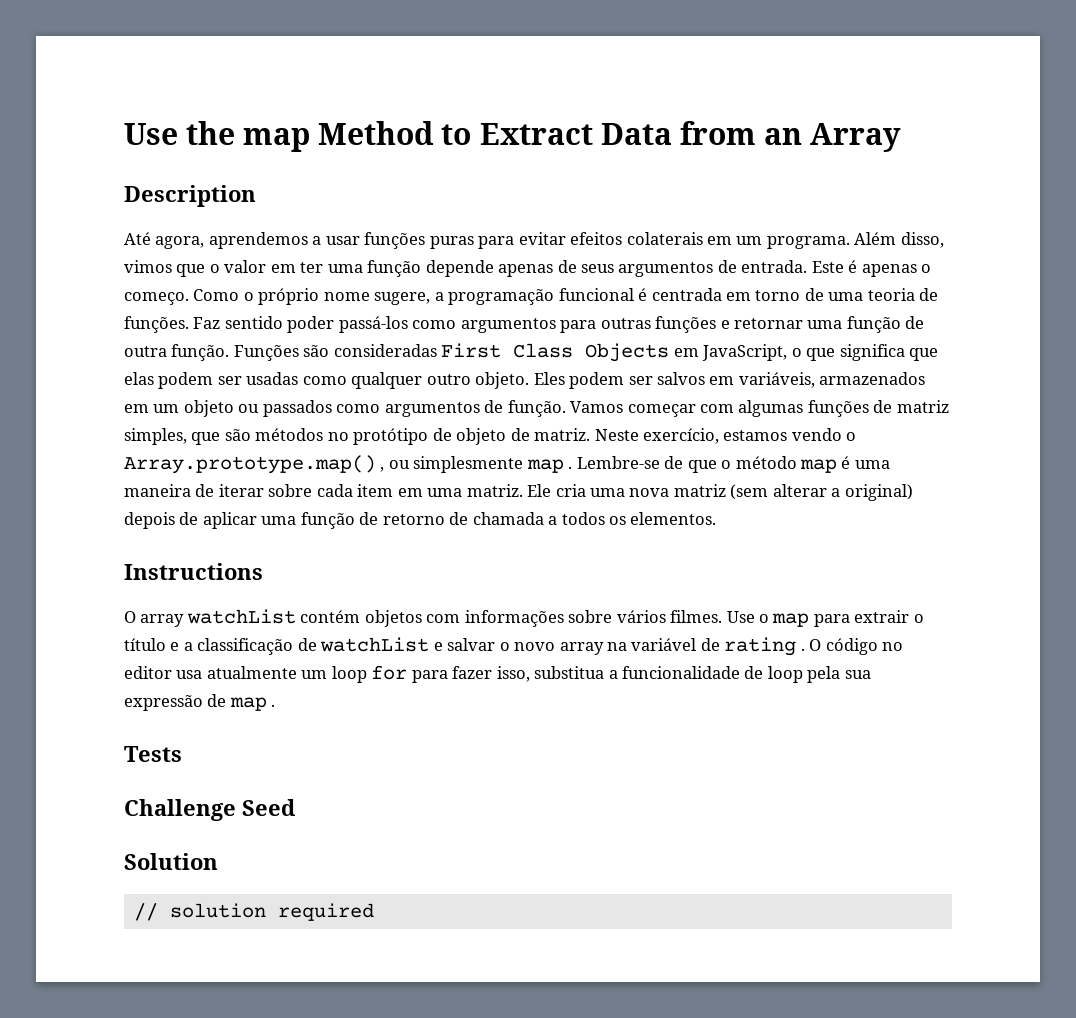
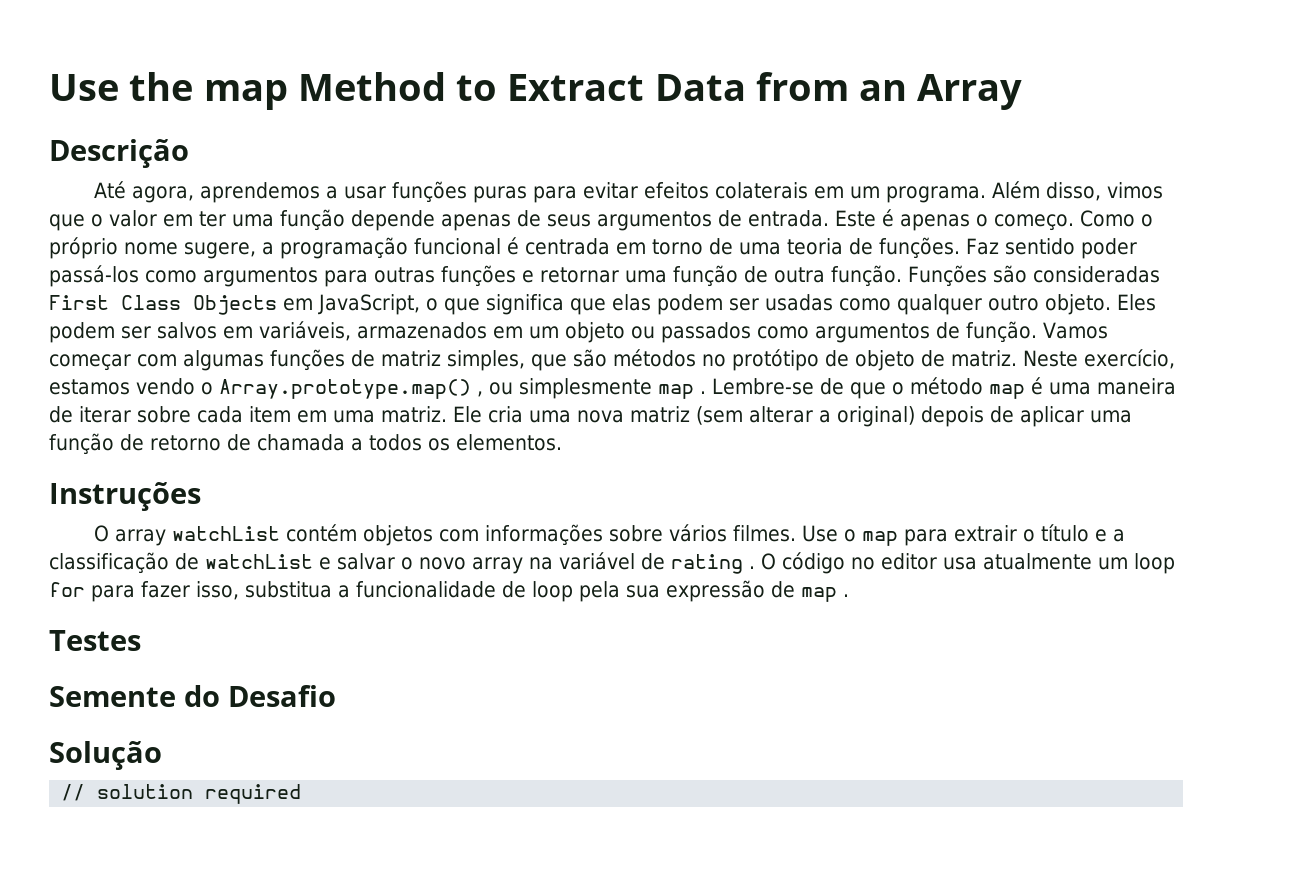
- Description
+ Descrição
- Instructions
+ Instruções
- Tests
- Challenge Seed
- Solution
+ Testes
+ Semente do Desafio
+ Solução

